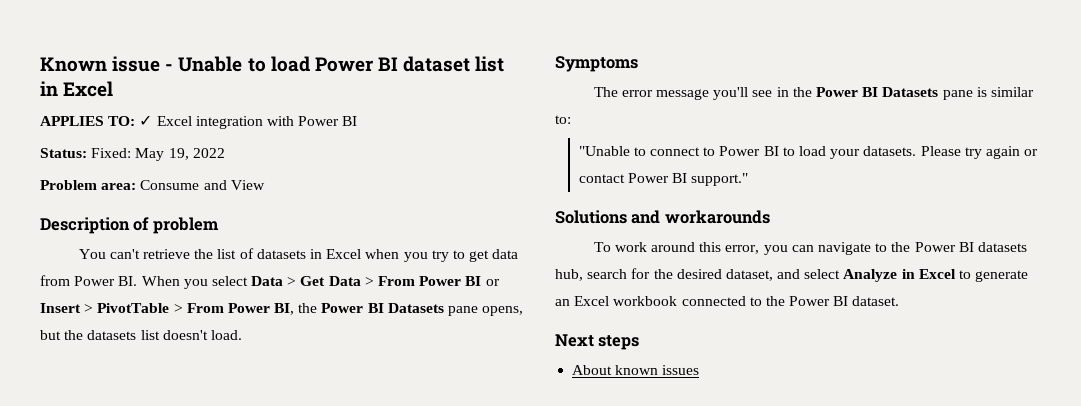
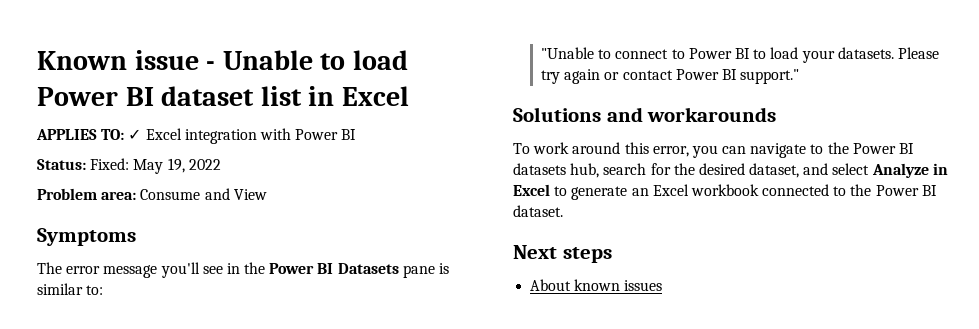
- Description of problem
- You can't retrieve the list of datasets in Excel when you try to get data from Power BI. When you select Data > Get Data > From Power BI or Insert > PivotTable > From Power BI, the Power BI Datasets pane opens, but the datasets list doesn't load.

